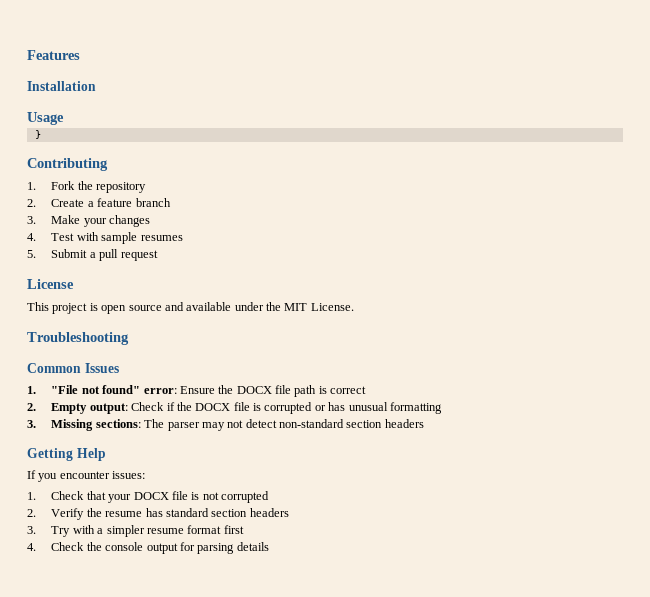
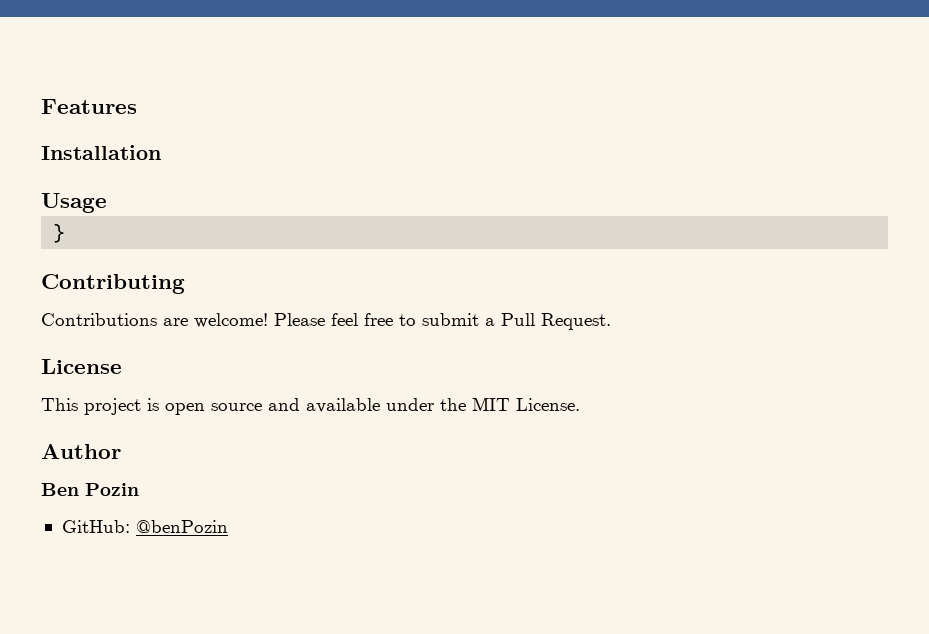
- 1. Fork the repository
- 2. Create a feature branch
- 3. Make your changes
- 4. Test with sample resumes
- 5. Submit a pull request
+ Contributions are welcome! Please feel free to submit a Pull Request.
- Troubleshooting
- Common Issues
- 1. "File not found" error: Ensure the DOCX file path is correct
- 2. Empty output: Check if the DOCX file is corrupted or has unusual formatting
- 3. Missing sections: The parser may not detect non-standard section headers
- Getting Help
- If you encounter issues:
- 1. Check that your DOCX file is not corrupted
- 2. Verify the resume has standard section headers
- 3. Try with a simpler resume format first
- 4. Check the console output for parsing details
+ Author
+ Ben Pozin
+ GitHub: @benPozin

